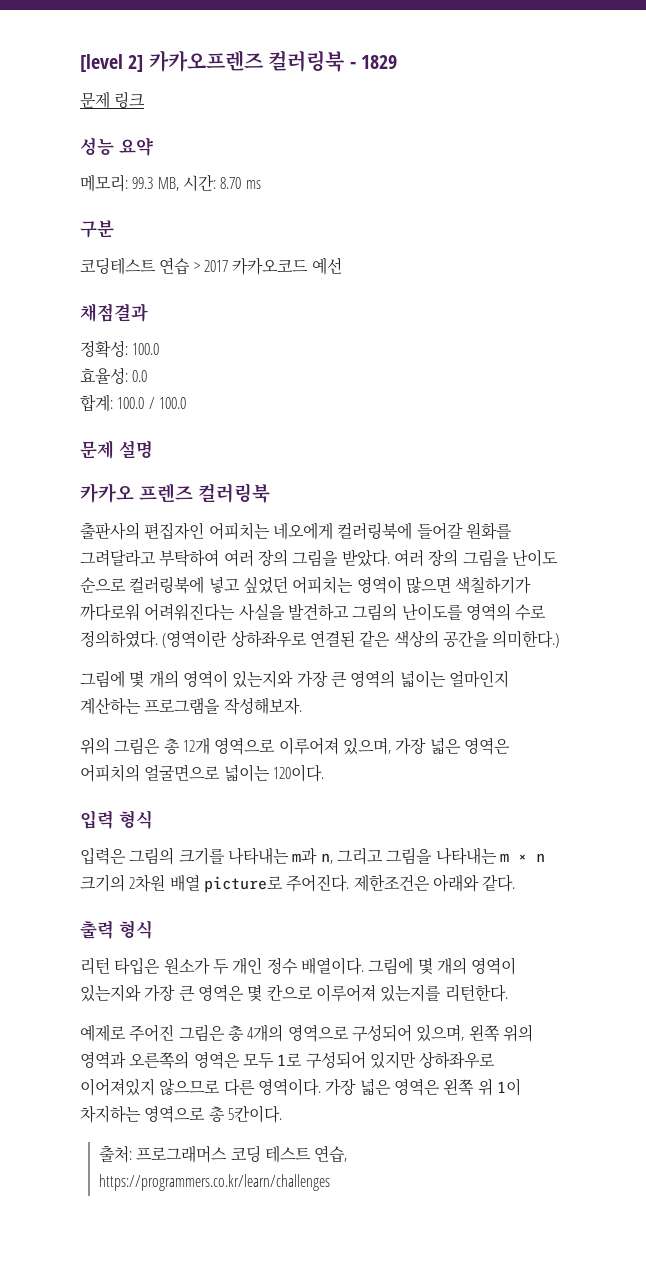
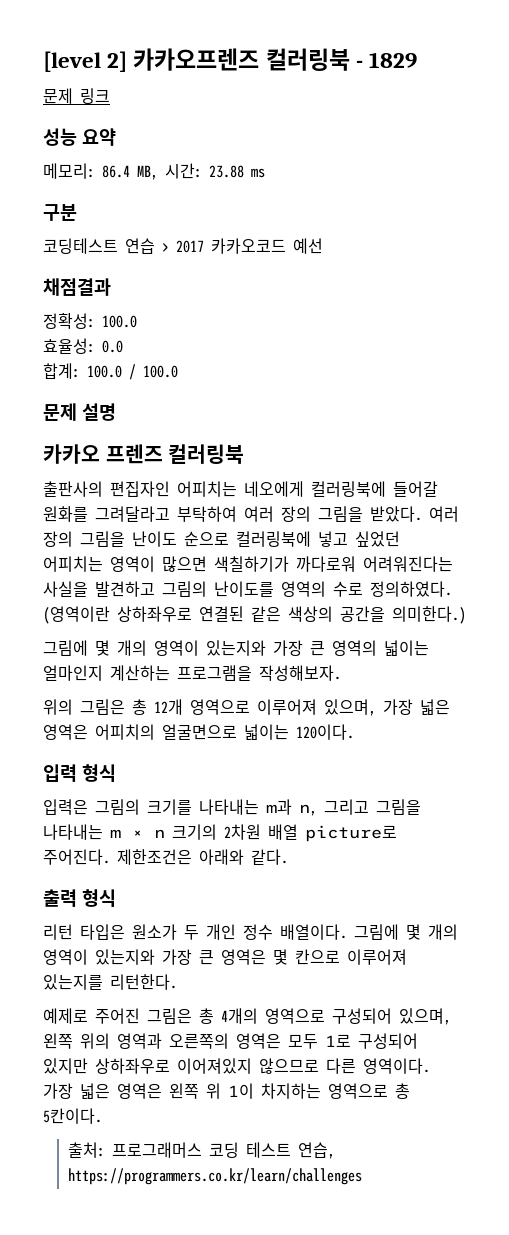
- 메모리: 99.3 MB, 시간: 8.70 ms
+ 메모리: 86.4 MB, 시간: 23.88 ms

